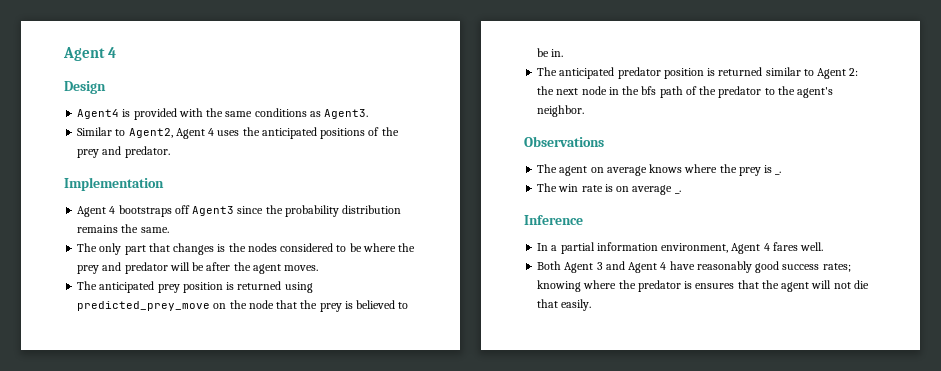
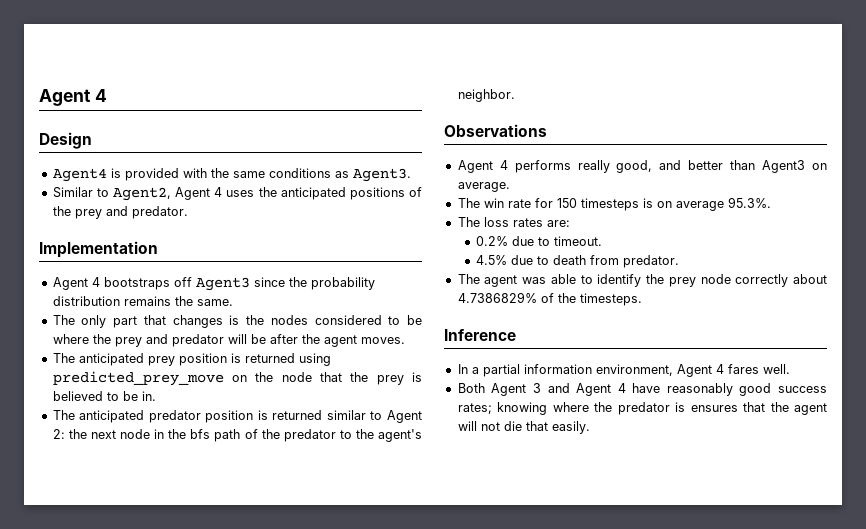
- The agent on average knows where the prey is _.
- The win rate is on average _.
+ Agent 4 performs really good, and better than Agent3 on average.
+ The win rate for 150 timesteps is on average 95.3%.
+ The loss rates are:
+ 0.2% due to timeout.
+ 4.5% due to death from predator.
+ The agent was able to identify the prey node correctly about 4.7386829% of the timesteps.

